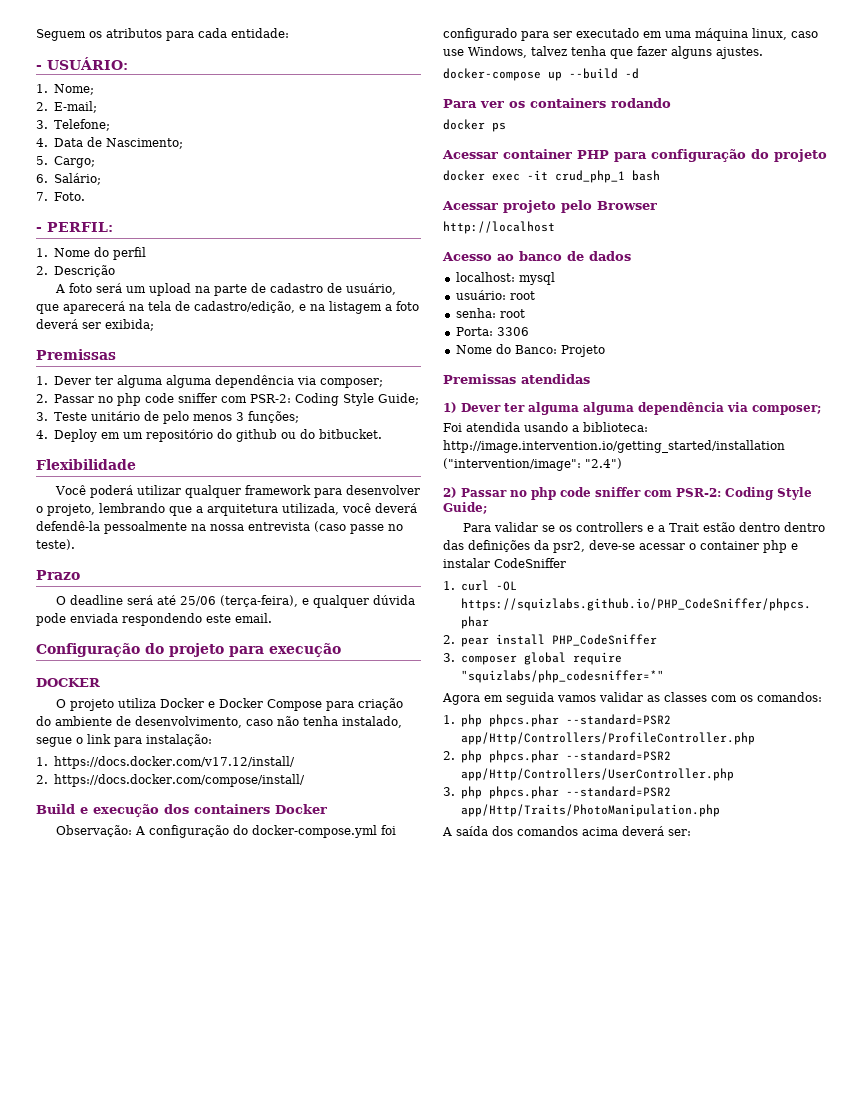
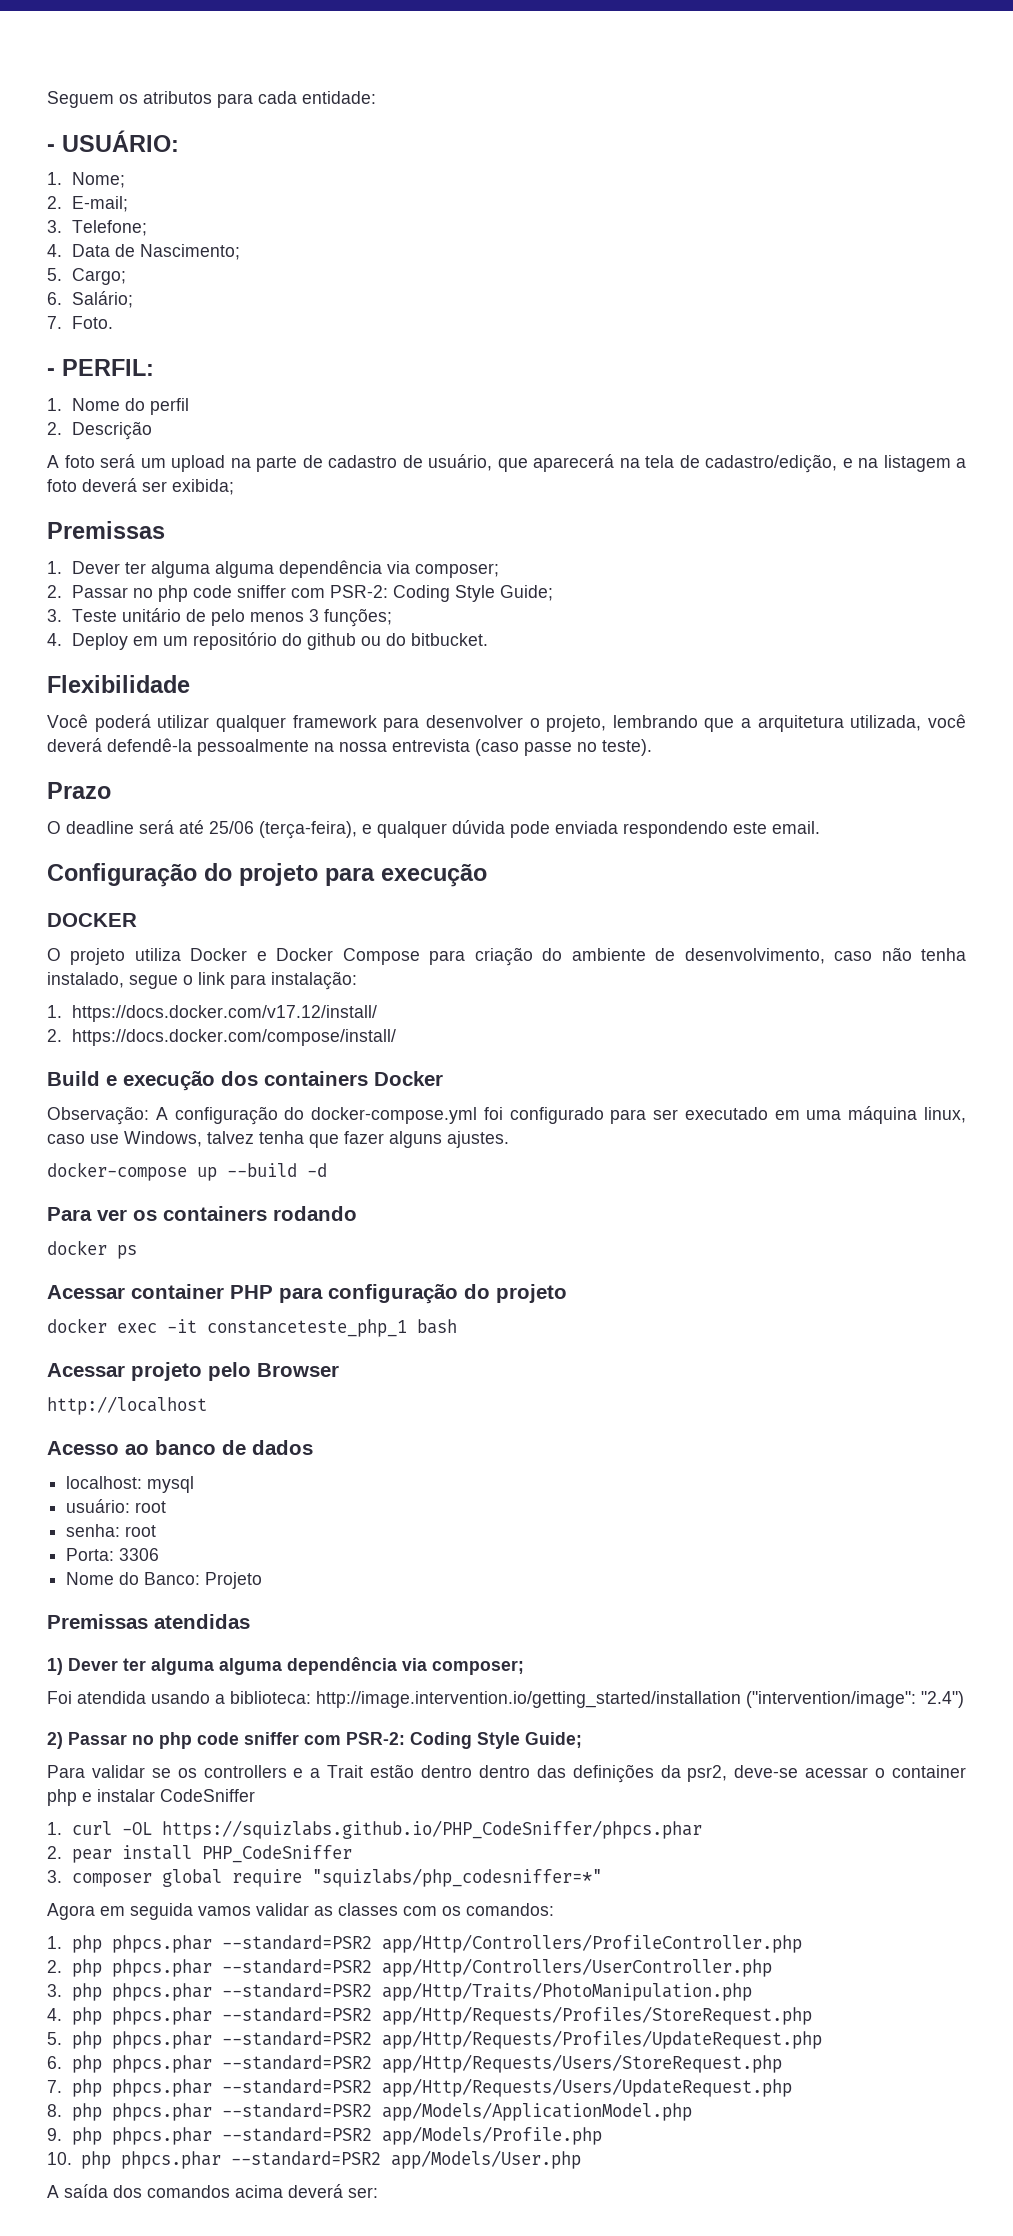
- docker exec -it crud_php_1 bash
+ docker exec -it constanceteste_php_1 bash
+ 4. php phpcs.phar --standard=PSR2 app/Http/Requests/Profiles/StoreRequest.php
+ 5. php phpcs.phar --standard=PSR2 app/Http/Requests/Profiles/UpdateRequest.php
+ 6. php phpcs.phar --standard=PSR2 app/Http/Requests/Users/StoreRequest.php
+ 7. php phpcs.phar --standard=PSR2 app/Http/Requests/Users/UpdateRequest.php
+ 8. php phpcs.phar --standard=PSR2 app/Models/ApplicationModel.php
+ 9. php phpcs.phar --standard=PSR2 app/Models/Profile.php
+ 10. php phpcs.phar --standard=PSR2 app/Models/User.php

